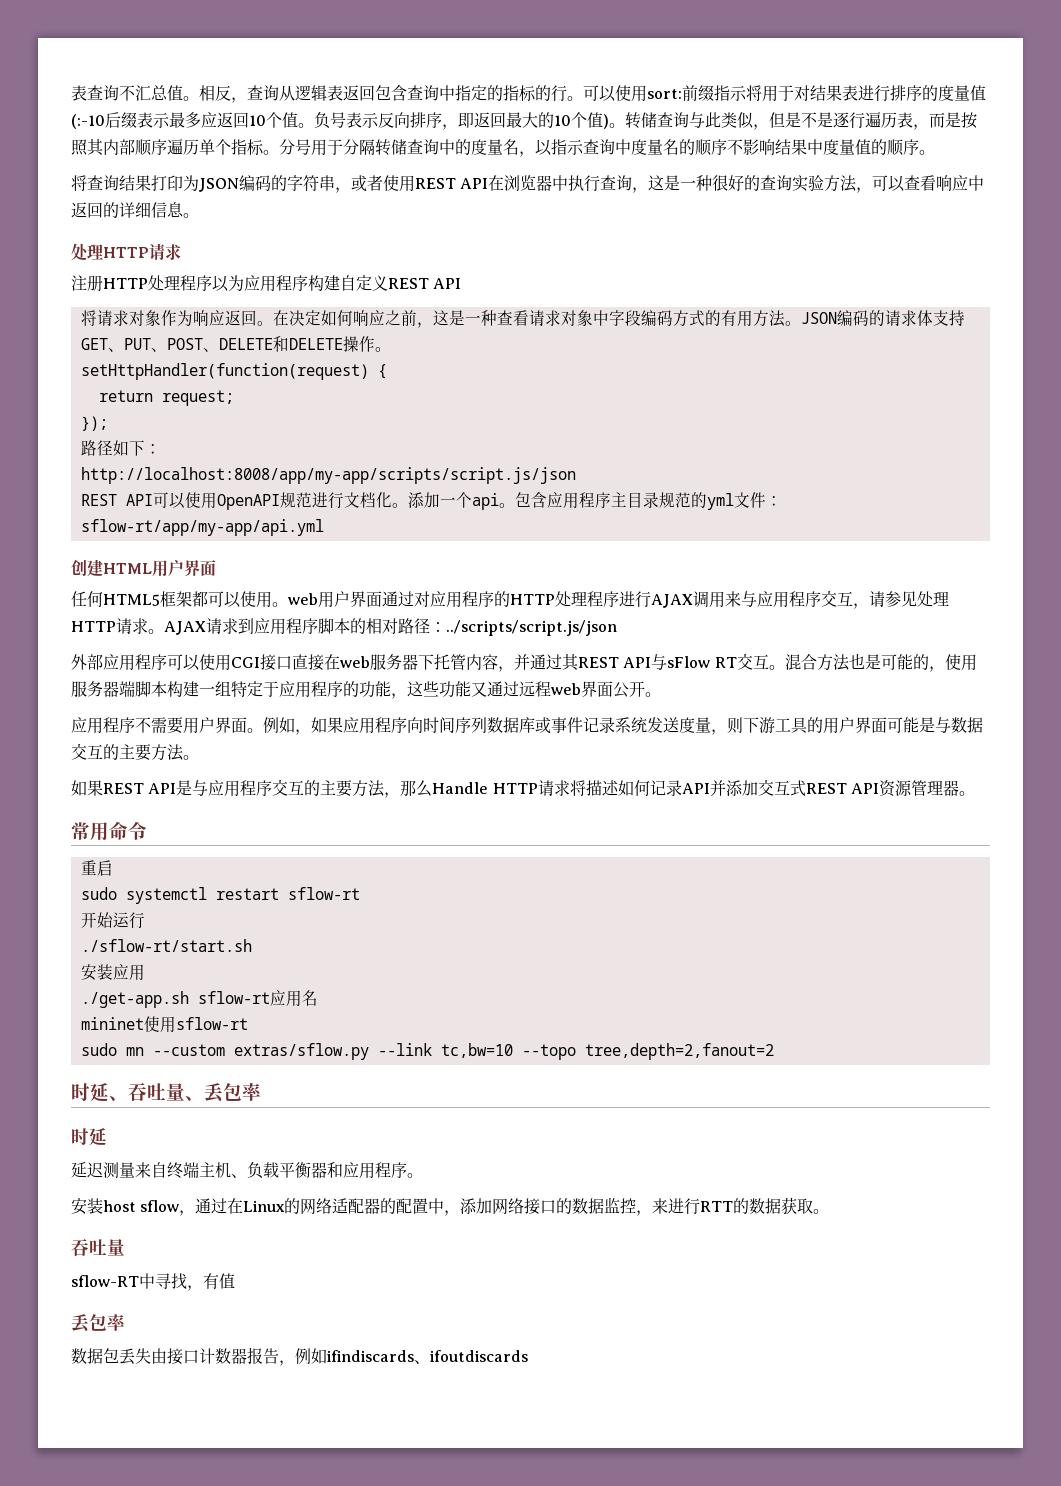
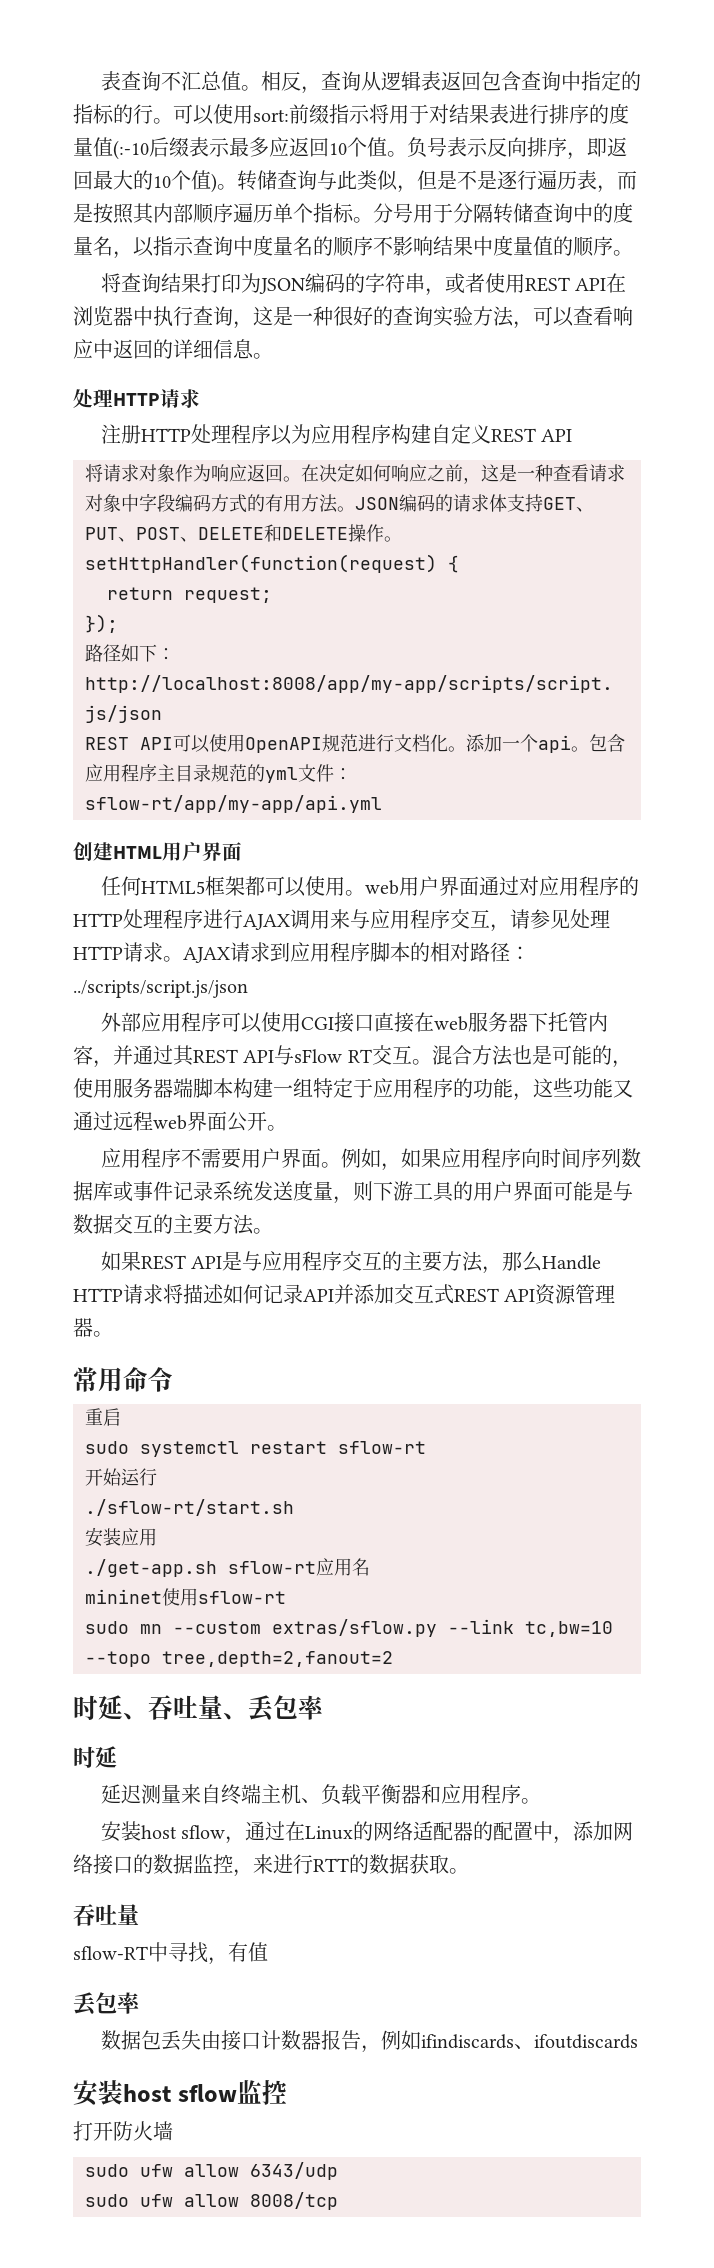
+ 安装host sflow监控
+ 打开防火墙
+ sudo ufw allow 6343/udp
+ sudo ufw allow 8008/tcp

